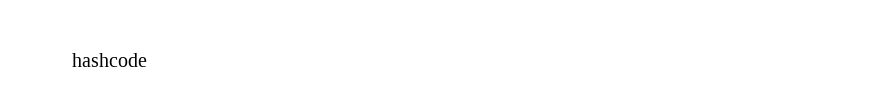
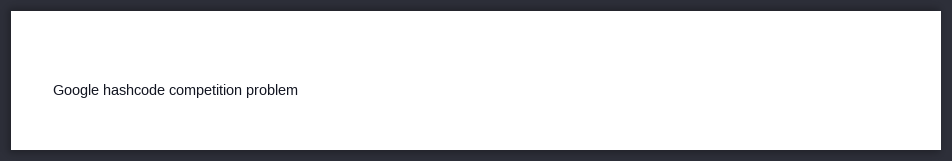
- hashcode
+ Google hashcode competition problem

